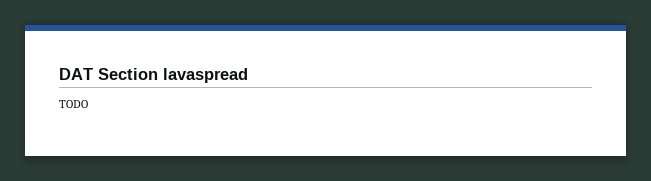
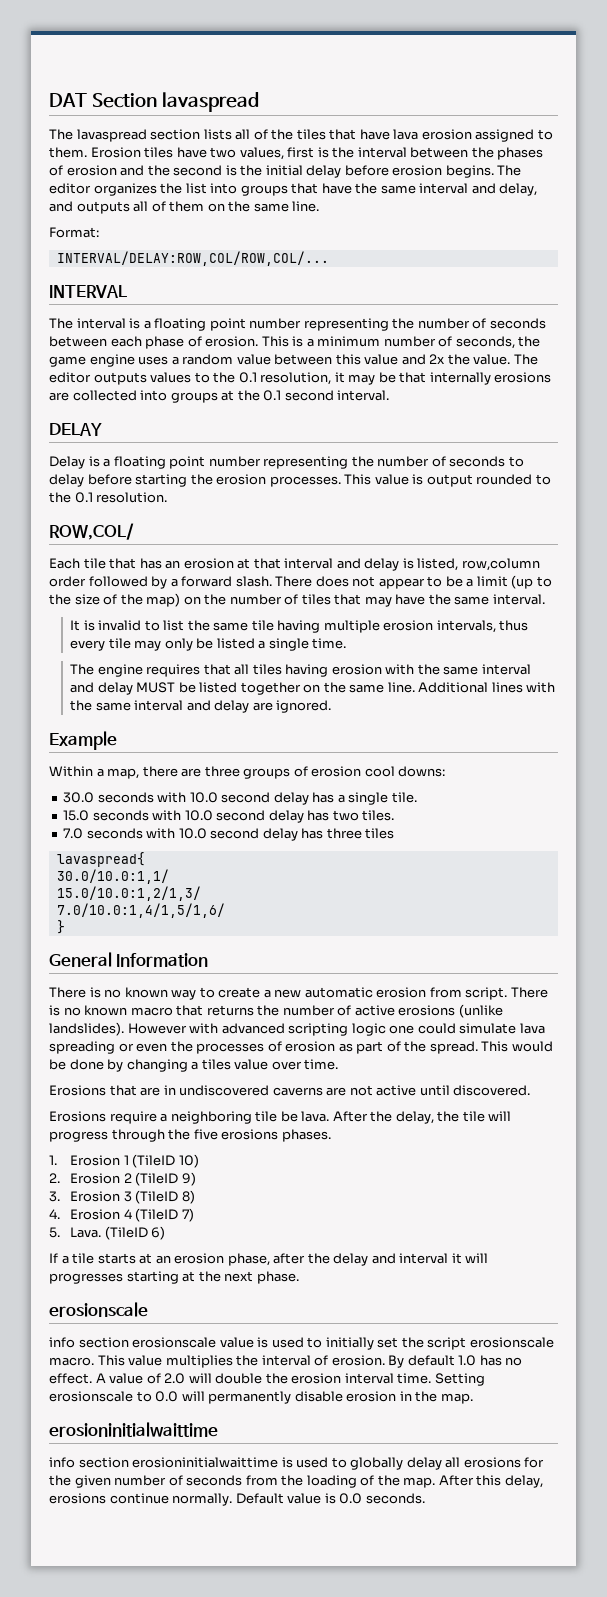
- TODO
+ The lavaspread section lists all of the tiles that have lava erosion assigned to them. Erosion tiles have two values, first is the interval between the phases of erosion and the second is the initial delay before erosion begins. The editor organizes the list into groups that have the same interval and delay, and outputs all of them on the same line.
+ Format:
+ INTERVAL/DELAY:ROW,COL/ROW,COL/...
+ INTERVAL
+ The interval is a floating point number representing the number of seconds between each phase of erosion. This is a minimum number of seconds, the game engine uses a random value between this value and 2x the value. The editor outputs values to the 0.1 resolution, it may be that internally erosions are collected into groups at the 0.1 second interval.
+ DELAY
+ Delay is a floating point number representing the number of seconds to delay before starting the erosion processes. This value is output rounded to the 0.1 resolution.
+ ROW,COL/
+ Each tile that has an erosion at that interval and delay is listed, row,column order followed by a forward slash. There does not appear to be a limit (up to the size of the map) on the number of tiles that may have the same interval.
+ It is invalid to list the same tile having multiple erosion intervals, thus every tile may only be listed a single time.
+ The engine requires that all tiles having erosion with the same interval and delay MUST be listed together on the same line. Additional lines with the same interval and delay are ignored.
+ Example
+ Within a map, there are three groups of erosion cool downs:
+ 30.0 seconds with 10.0 second delay has a single tile.
+ 15.0 seconds with 10.0 second delay has two tiles.
+ 7.0 seconds with 10.0 second delay has three tiles
+ lavaspread{
+ 30.0/10.0:1,1/
+ 15.0/10.0:1,2/1,3/
+ 7.0/10.0:1,4/1,5/1,6/
+ }
+ General Information
+ There is no known way to create a new automatic erosion from script. There is no known macro that returns the number of active erosions (unlike landslides). However with advanced scripting logic one could simulate lava spreading or even the processes of erosion as part of the spread. This would be done by changing a tiles value over time.
+ Erosions that are in undiscovered caverns are not active until discovered.
+ Erosions require a neighboring tile be lava. After the delay, the tile will progress through the five erosions phases.
+ 1. Erosion 1 (TileID 10)
+ 2. Erosion 2 (TileID 9)
+ 3. Erosion 3 (TileID 8)
+ 4. Erosion 4 (TileID 7)
+ 5. Lava. (TileID 6)
+ If a tile starts at an erosion phase, after the delay and interval it will progresses starting at the next phase.
+ erosionscale
+ info section erosionscale value is used to initially set the script erosionscale macro. This value multiplies the interval of erosion. By default 1.0 has no effect. A value of 2.0 will double the erosion interval time. Setting erosionscale to 0.0 will permanently disable erosion in the map.
+ erosioninitialwaittime
+ info section erosioninitialwaittime is used to globally delay all erosions for the given number of seconds from the loading of the map. After this delay, erosions continue normally. Default value is 0.0 seconds.

